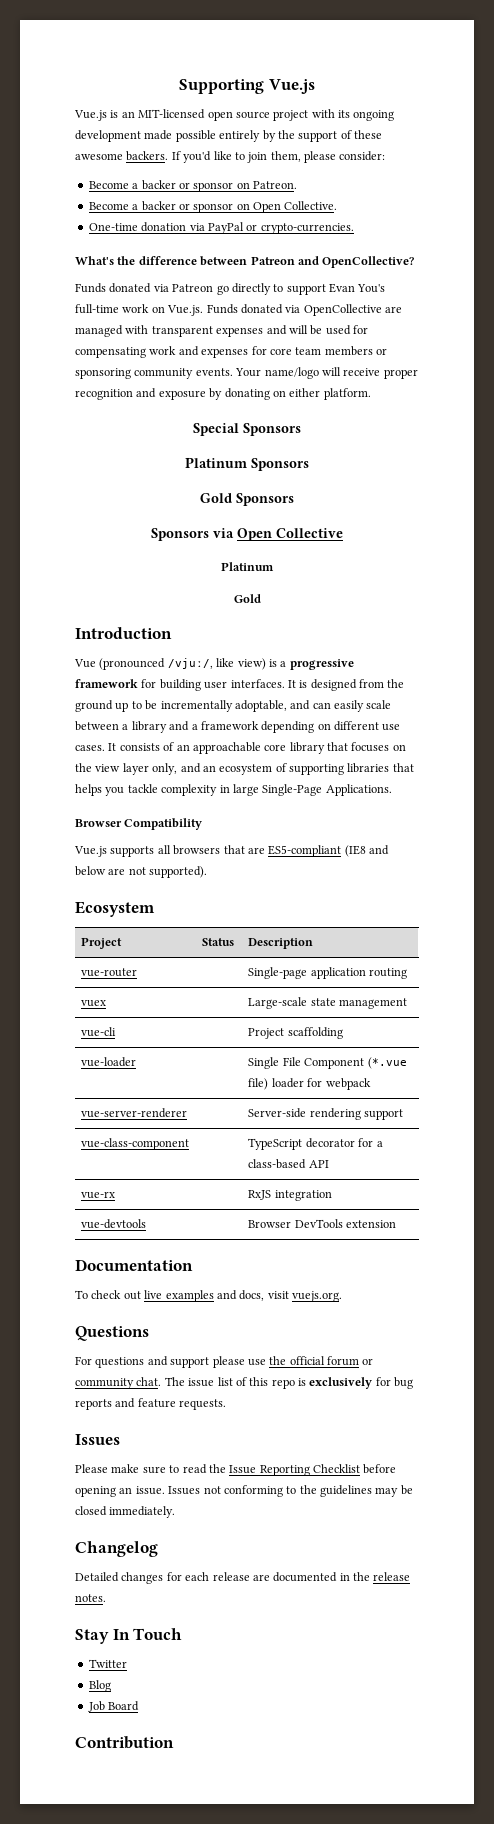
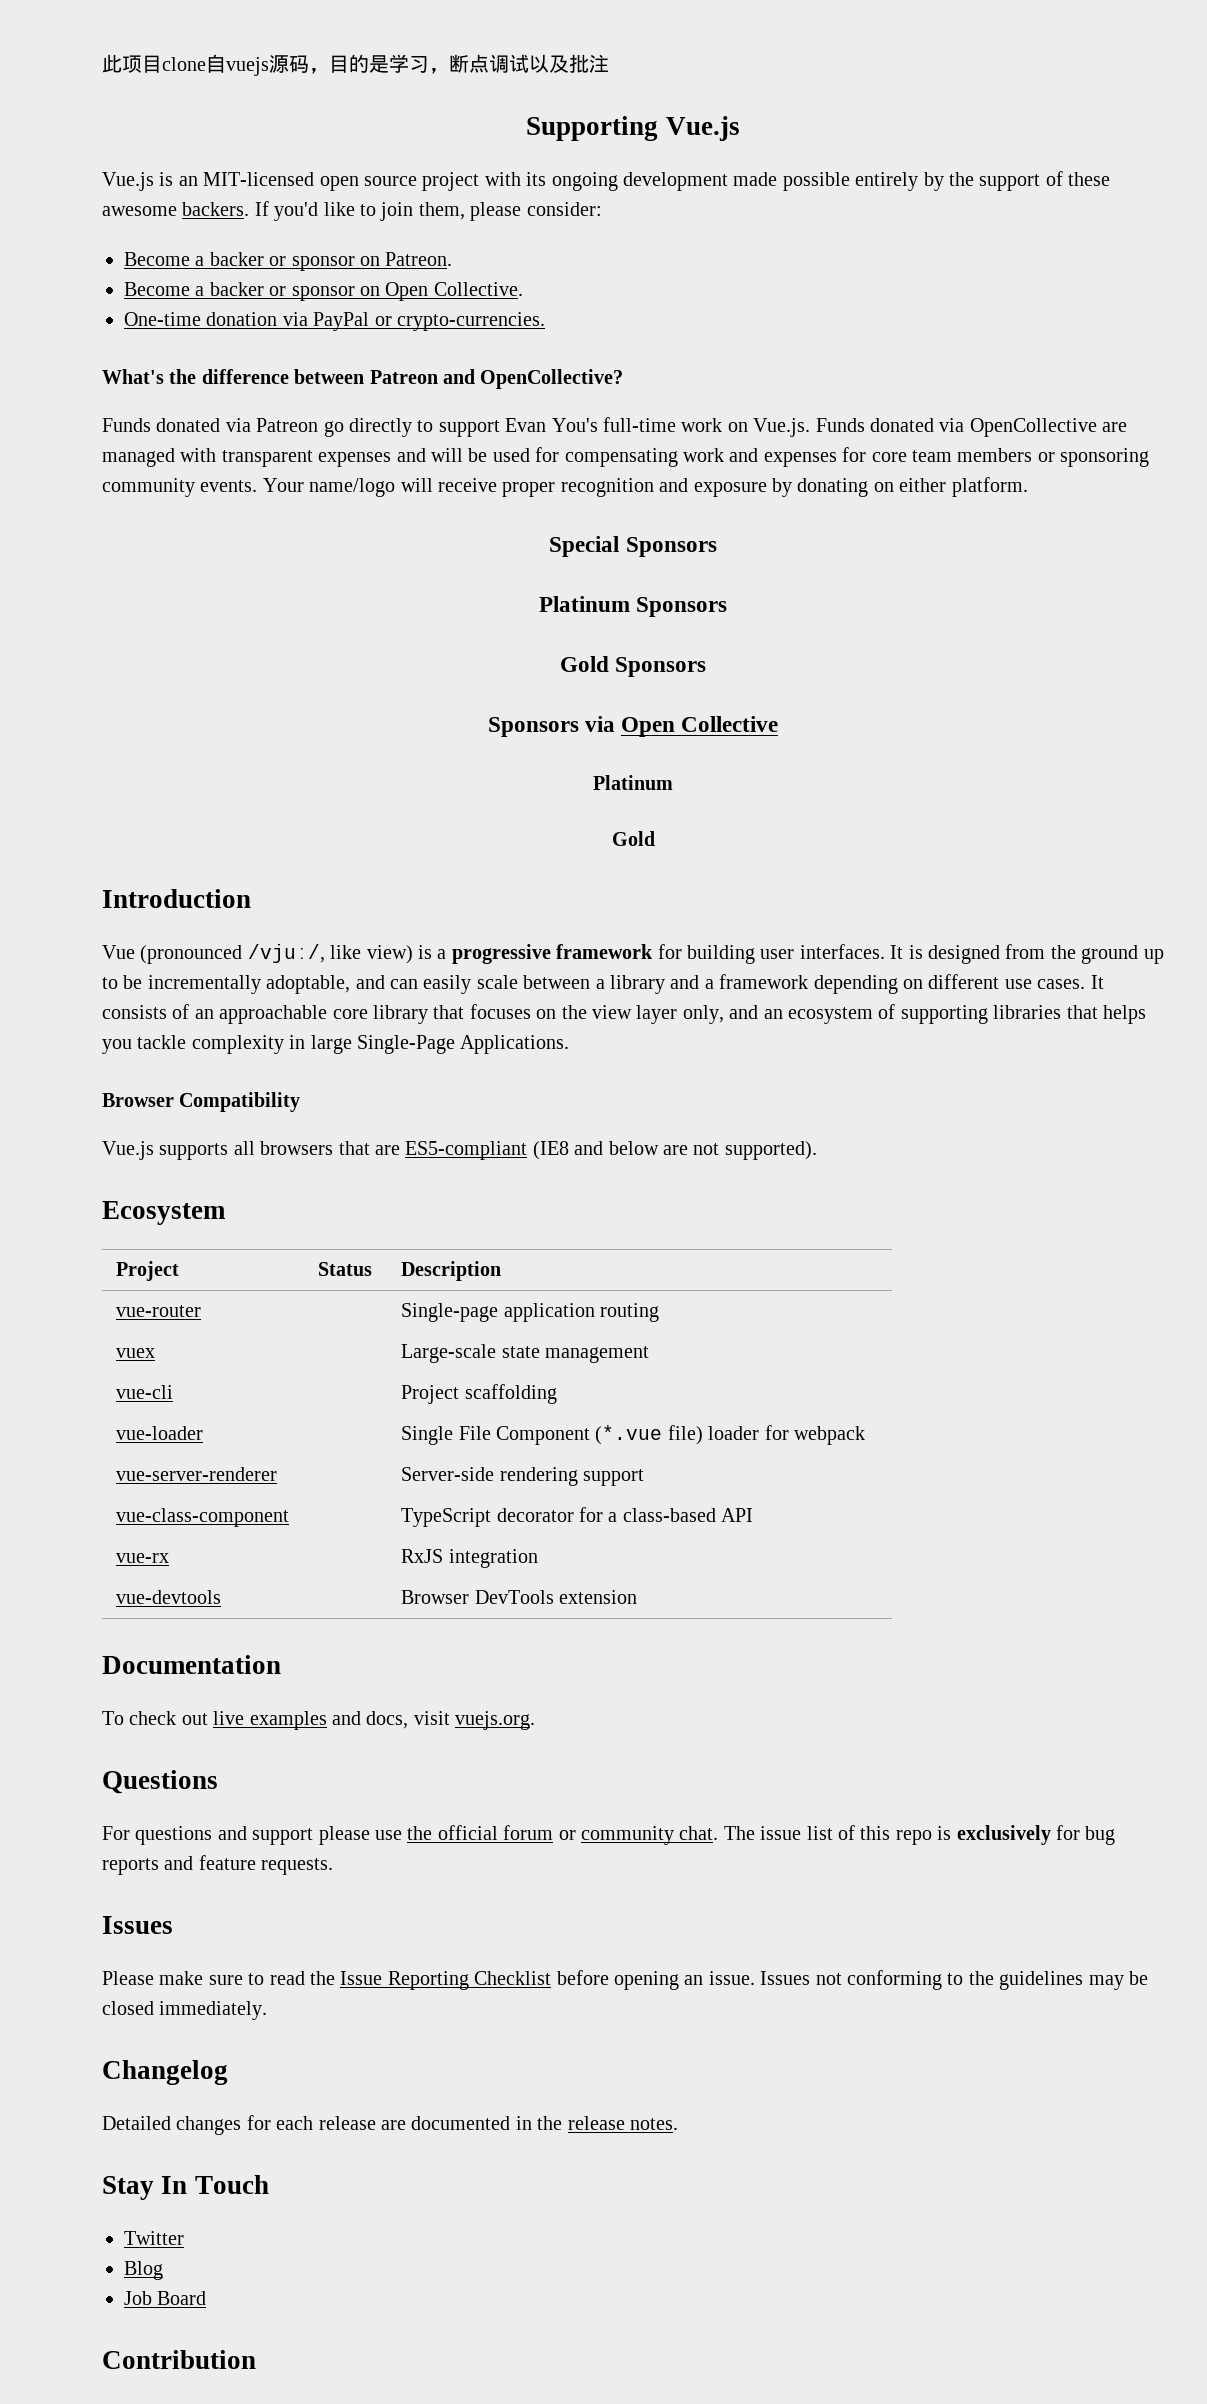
+ 此项目clone自vuejs源码，目的是学习，断点调试以及批注

